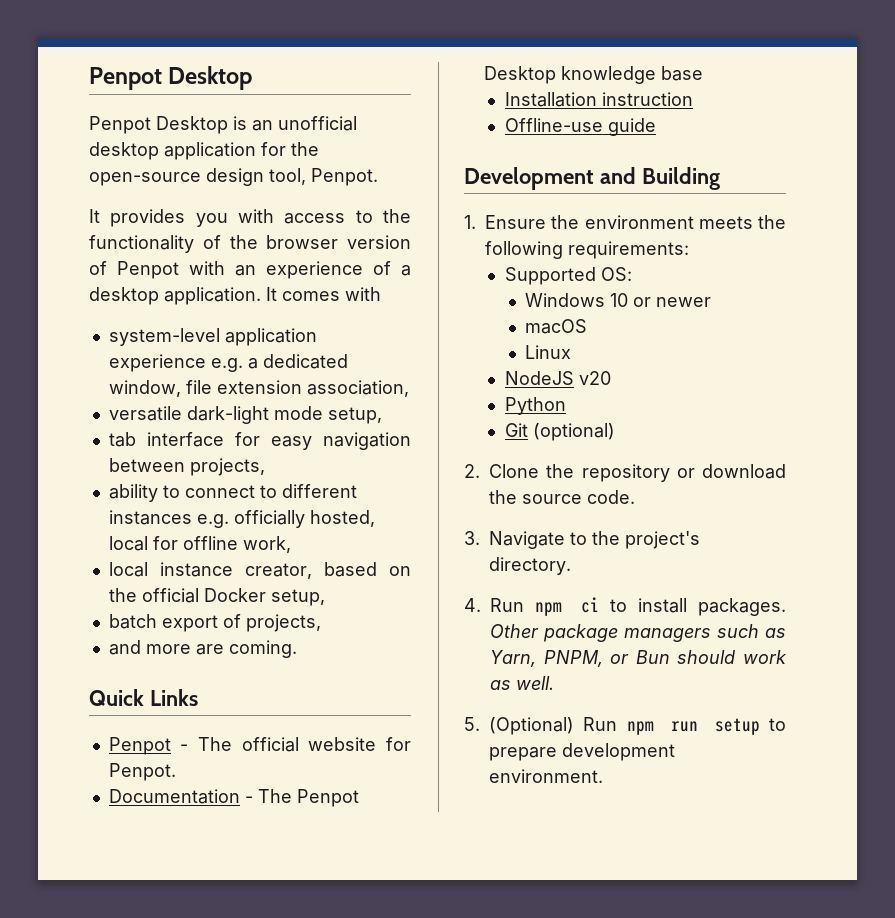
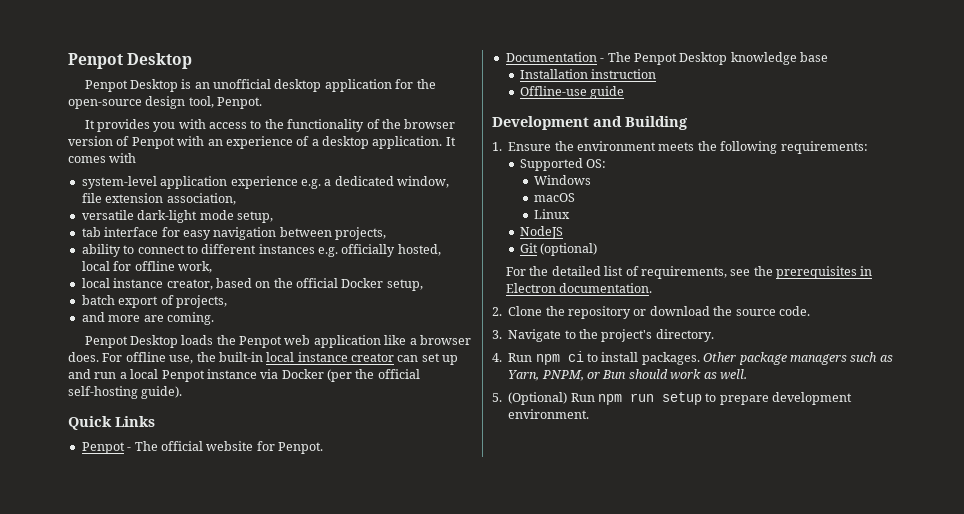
+ Penpot Desktop loads the Penpot web application like a browser does. For offline use, the built-in local instance creator can set up and run a local Penpot instance via Docker (per the official self‑hosting guide).
- Windows 10 or newer
+ Windows
- NodeJS v20
- Python
+ NodeJS
+ For the detailed list of requirements, see the prerequisites in Electron documentation.

